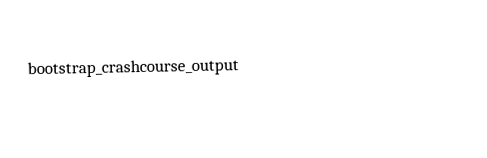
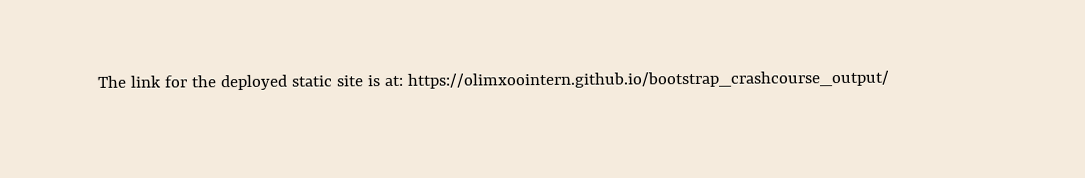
- bootstrap_crashcourse_output
+ The link for the deployed static site is at: https://olimxoointern.github.io/bootstrap_crashcourse_output/

